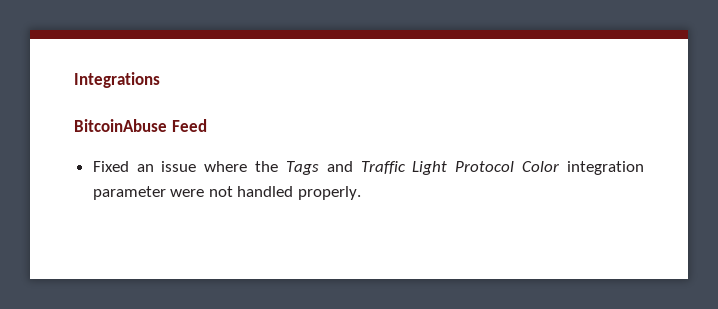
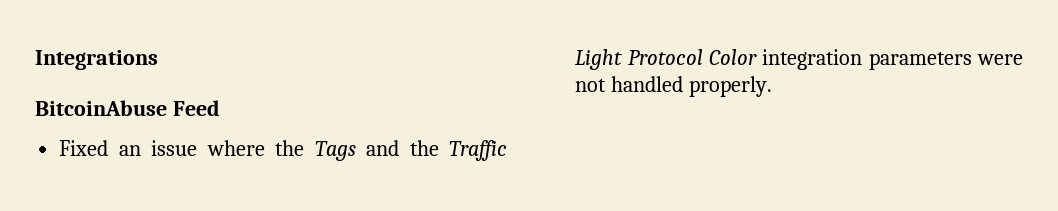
- Fixed an issue where the Tags and Traffic Light Protocol Color integration parameter were not handled properly.
+ Fixed an issue where the Tags and the Traffic Light Protocol Color integration parameters were not handled properly.

